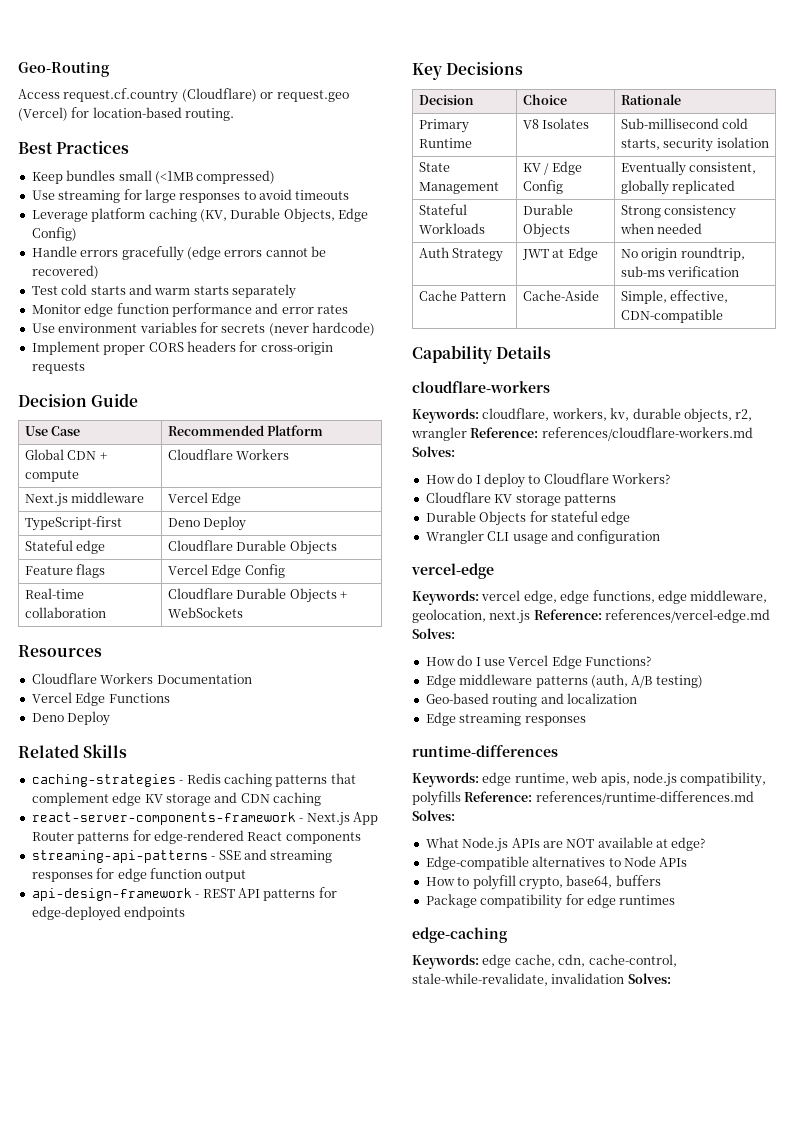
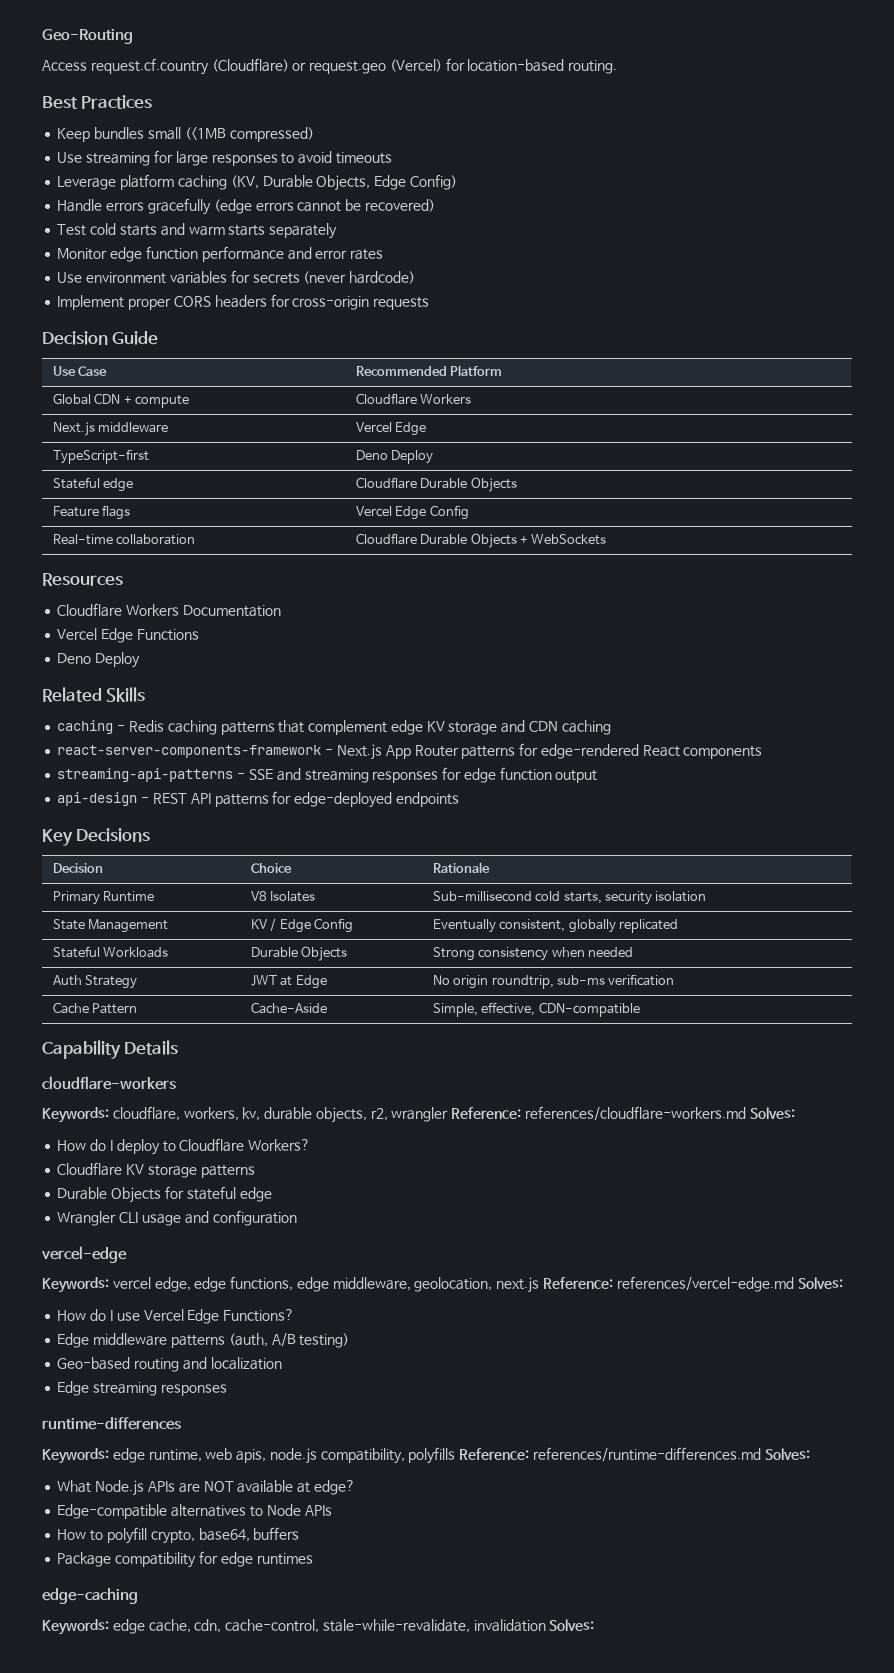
- caching-strategies - Redis caching patterns that complement edge KV storage and CDN caching
+ caching - Redis caching patterns that complement edge KV storage and CDN caching
- api-design-framework - REST API patterns for edge-deployed endpoints
+ api-design - REST API patterns for edge-deployed endpoints

